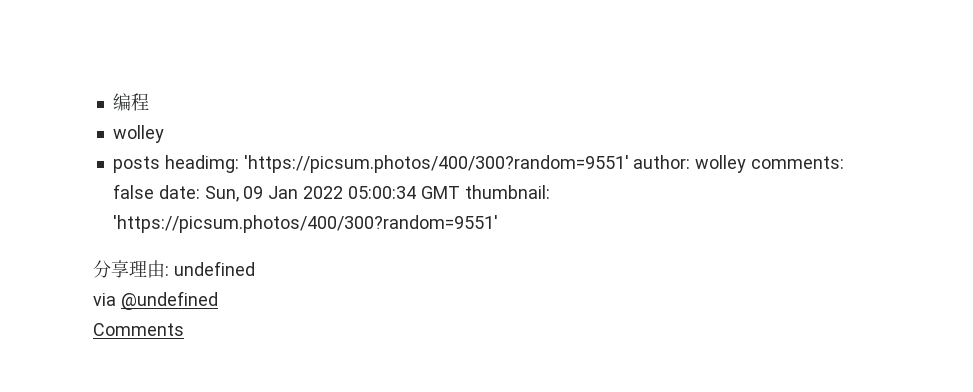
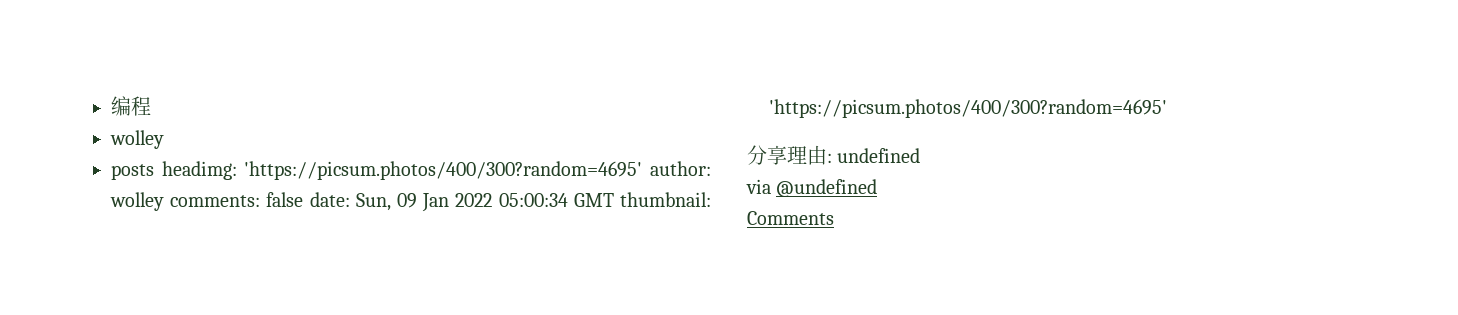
- posts headimg: 'https://picsum.photos/400/300?random=9551' author: wolley comments: false date: Sun, 09 Jan 2022 05:00:34 GMT thumbnail: 'https://picsum.photos/400/300?random=9551'
+ posts headimg: 'https://picsum.photos/400/300?random=4695' author: wolley comments: false date: Sun, 09 Jan 2022 05:00:34 GMT thumbnail: 'https://picsum.photos/400/300?random=4695'

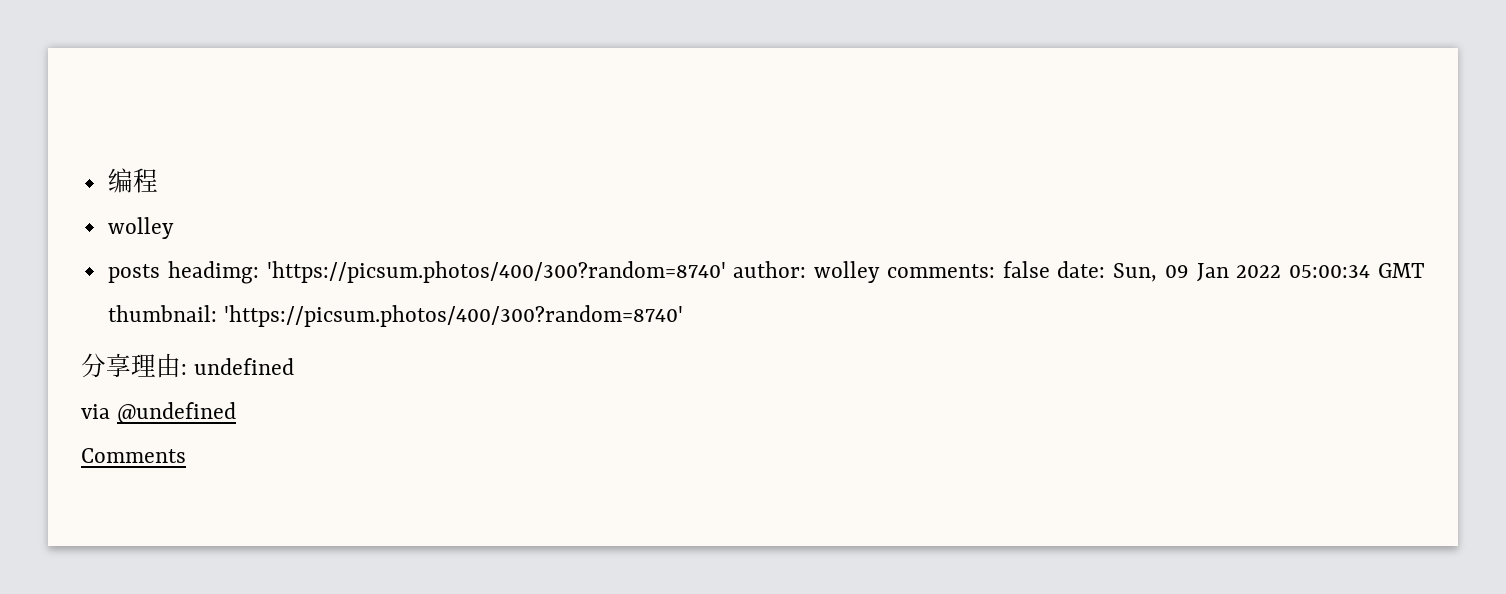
- posts headimg: 'https://picsum.photos/400/300?random=4695' author: wolley comments: false date: Sun, 09 Jan 2022 05:00:34 GMT thumbnail: 'https://picsum.photos/400/300?random=4695'
+ posts headimg: 'https://picsum.photos/400/300?random=8740' author: wolley comments: false date: Sun, 09 Jan 2022 05:00:34 GMT thumbnail: 'https://picsum.photos/400/300?random=8740'

